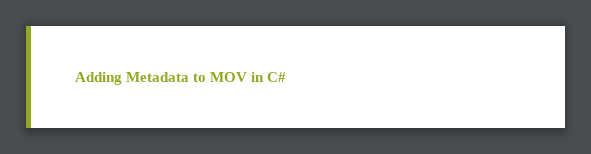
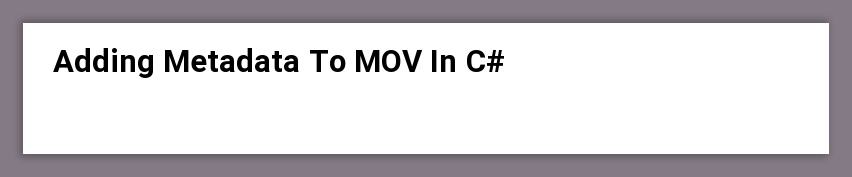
- Adding Metadata to MOV in C#
+ Adding Metadata To MOV In C#

